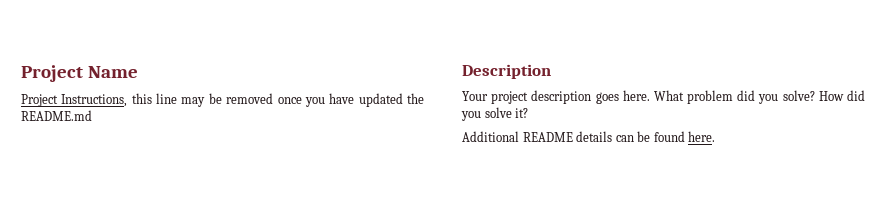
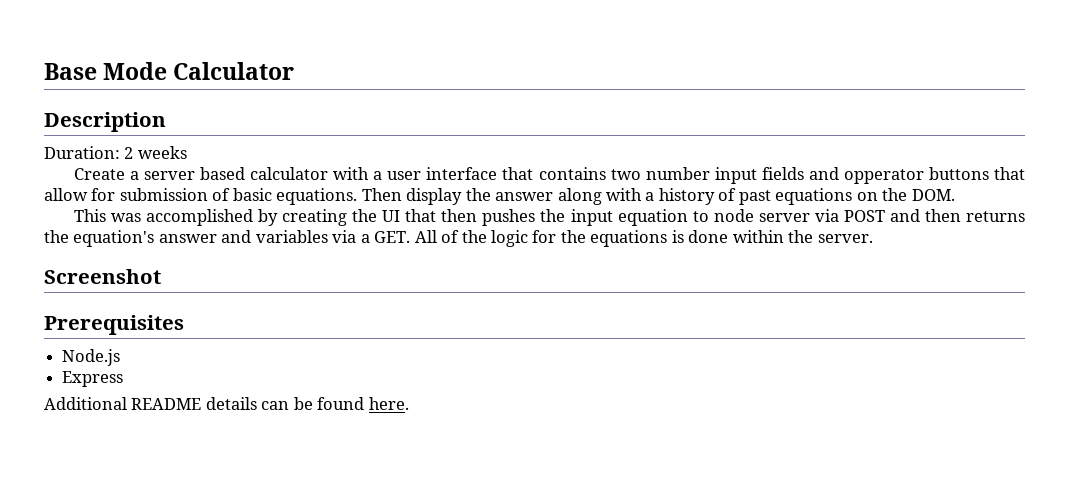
- Project Name
- Project Instructions, this line may be removed once you have updated the README.md
+ Base Mode Calculator
  Description
- Your project description goes here. What problem did you solve? How did you solve it?
+ Duration: 2 weeks
+ Create a server based calculator with a user interface that contains two number input fields and opperator buttons that allow for submission of basic equations. Then display the answer along with a history of past equations on the DOM.
+ This was accomplished by creating the UI that then pushes the input equation to node server via POST and then returns the equation's answer and variables via a GET. All of the logic for the equations is done within the server.
+ Screenshot
+ Prerequisites
+ Node.js
+ Express

